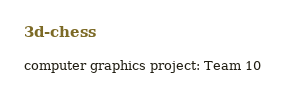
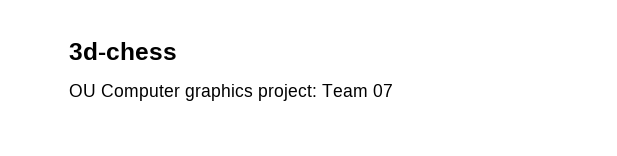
- computer graphics project: Team 10
+ OU Computer graphics project: Team 07

